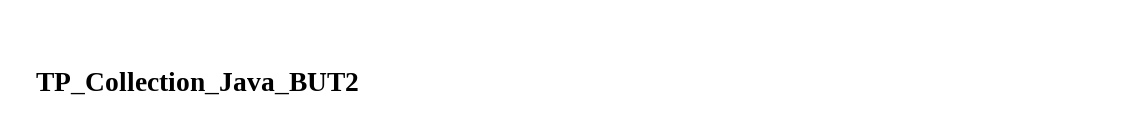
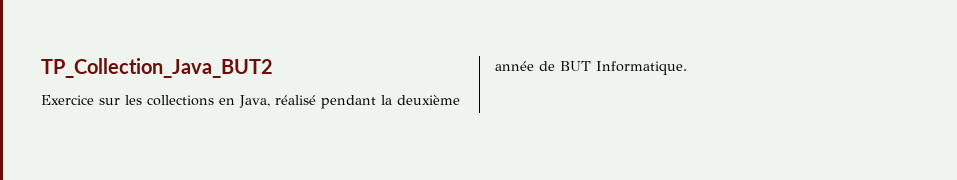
+ Exercice sur les collections en Java, réalisé pendant la deuxième année de BUT Informatique.

